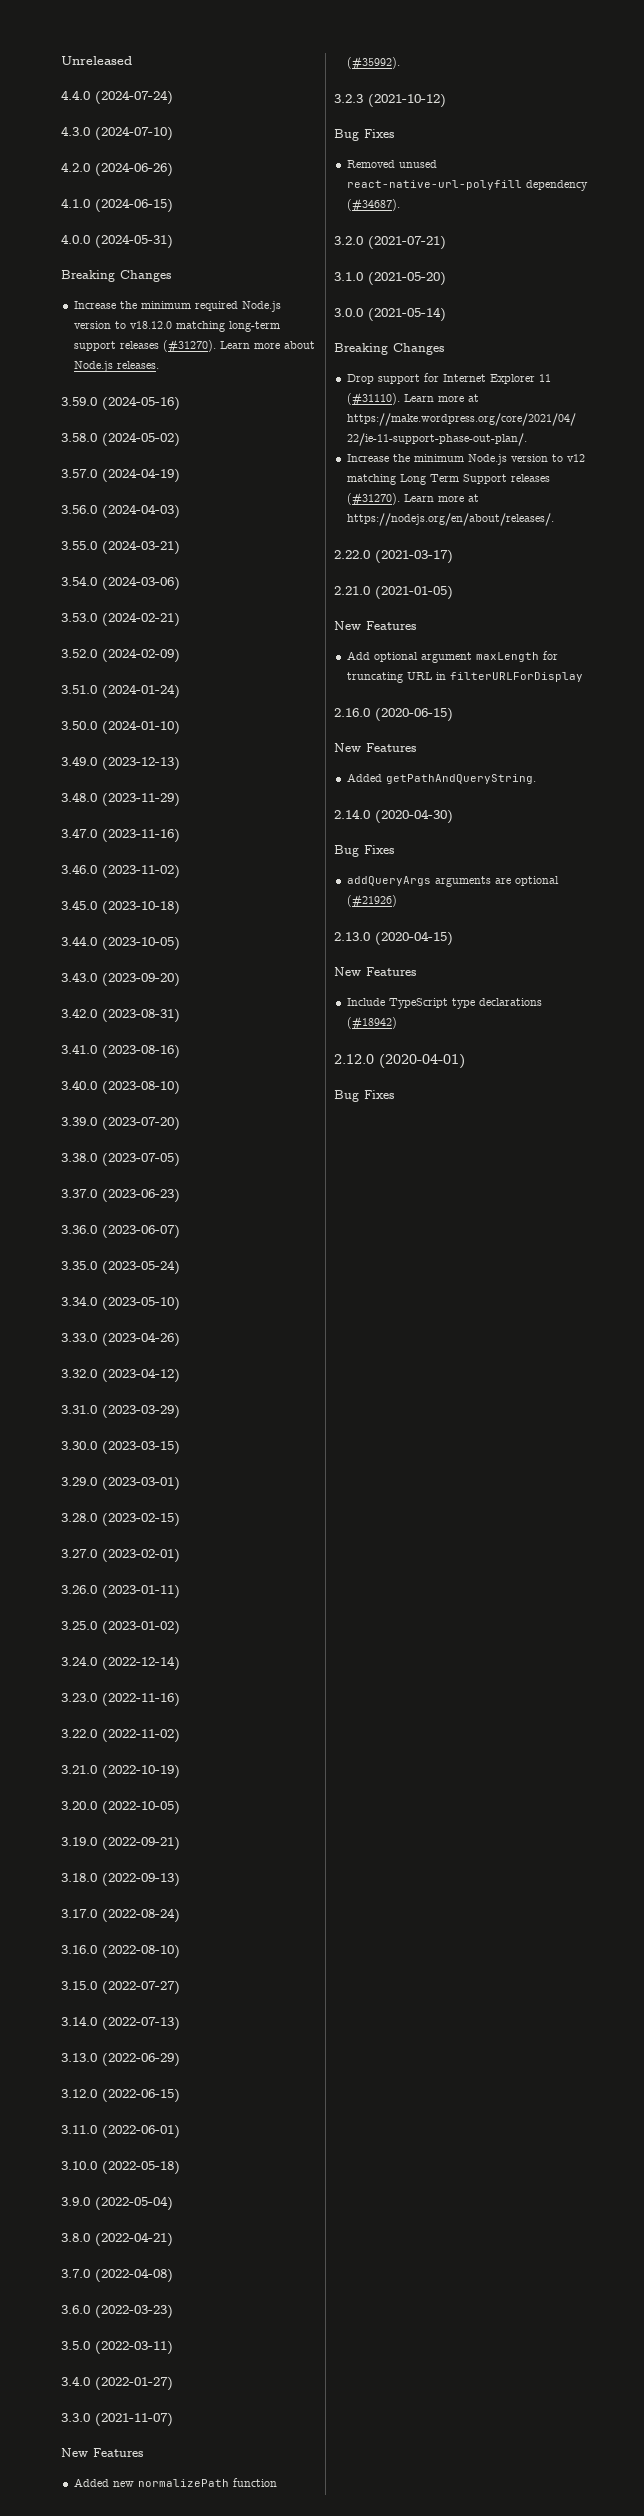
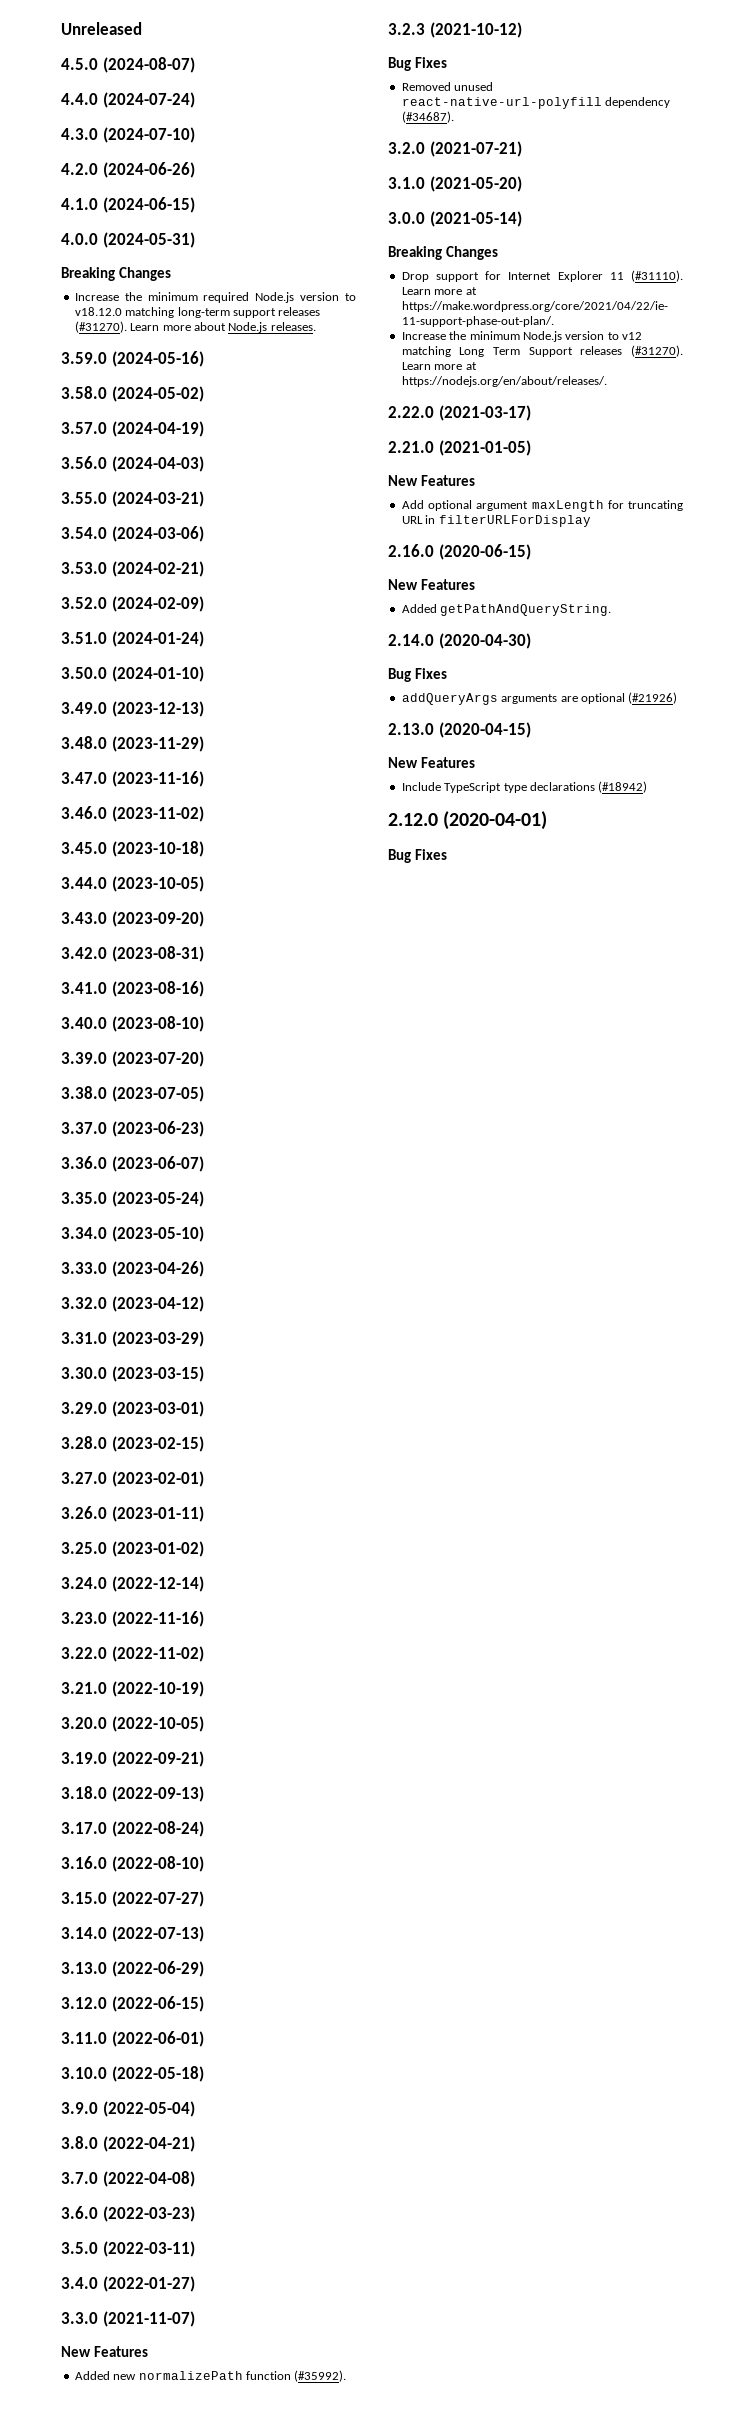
+ 4.5.0 (2024-08-07)

